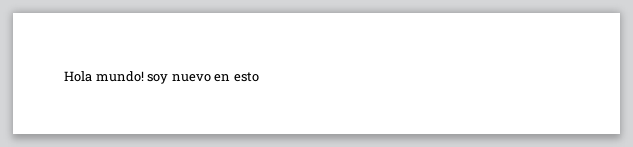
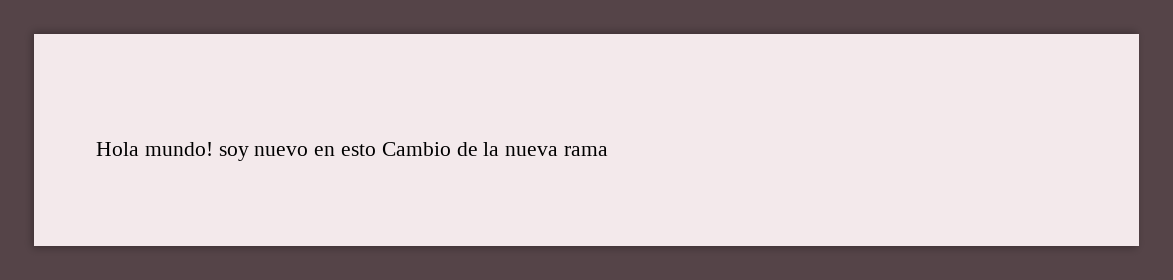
- Hola mundo! soy nuevo en esto
+ Hola mundo! soy nuevo en esto Cambio de la nueva rama

